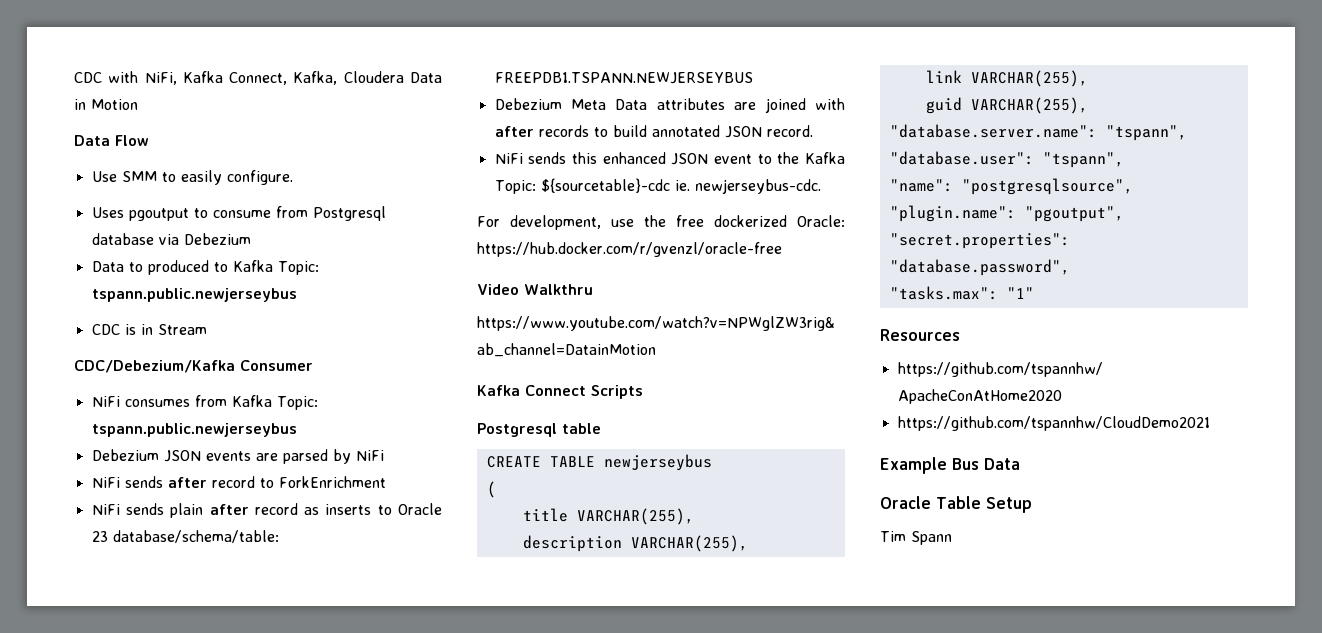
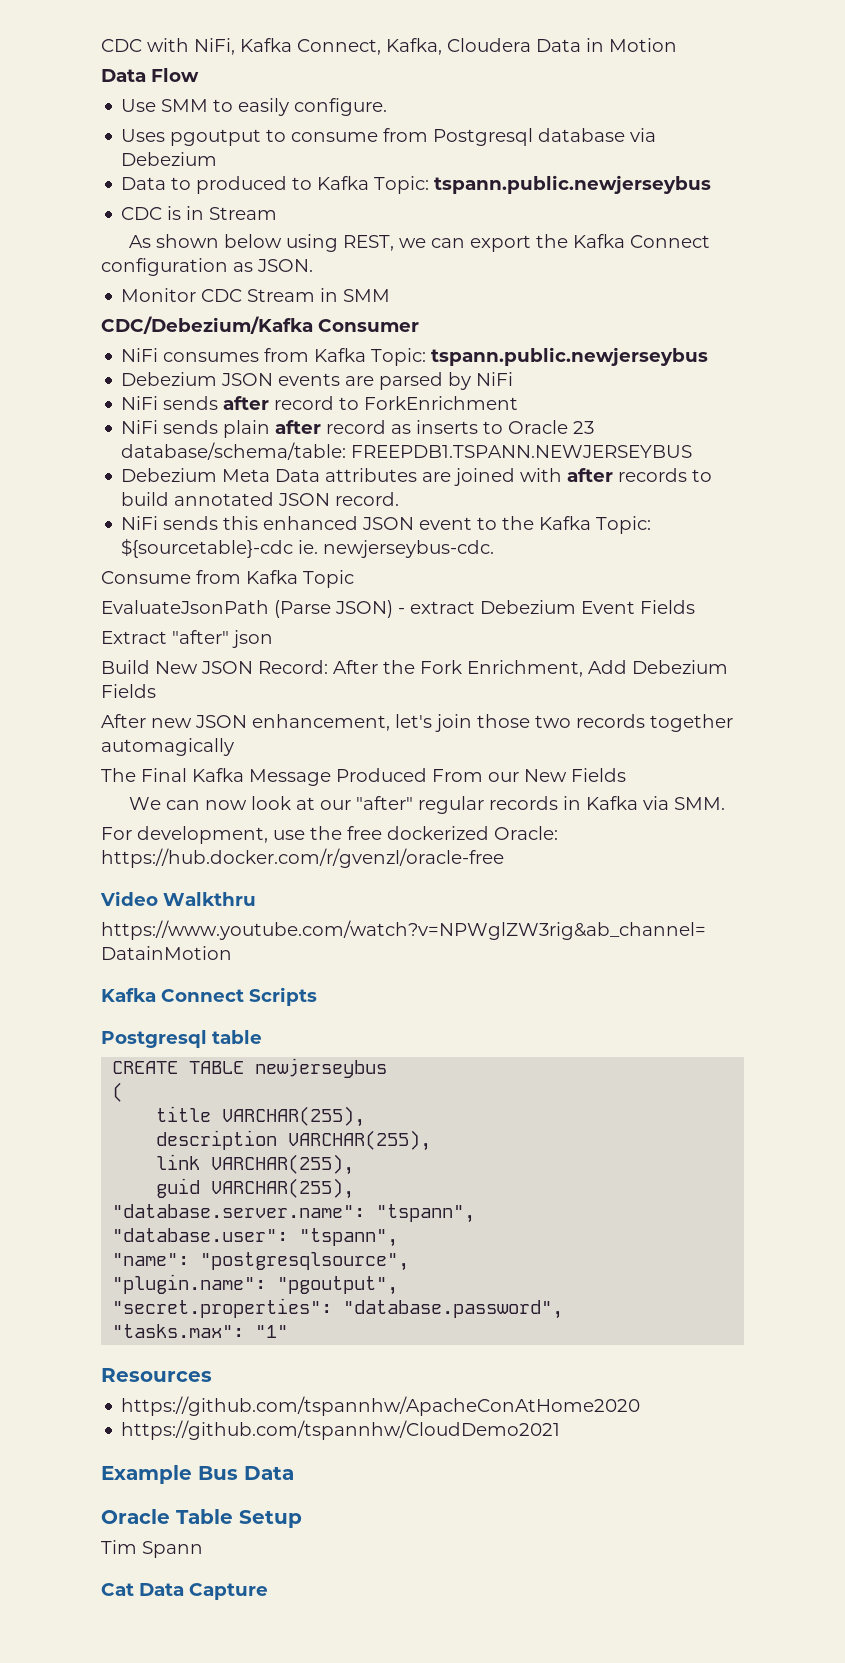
+ As shown below using REST, we can export the Kafka Connect configuration as JSON.
+ Monitor CDC Stream in SMM
+ Consume from Kafka Topic
+ EvaluateJsonPath (Parse JSON) - extract Debezium Event Fields
+ Extract "after" json
+ Build New JSON Record: After the Fork Enrichment, Add Debezium Fields
+ After new JSON enhancement, let's join those two records together automagically
+ The Final Kafka Message Produced From our New Fields
+ We can now look at our "after" regular records in Kafka via SMM.
+ Cat Data Capture

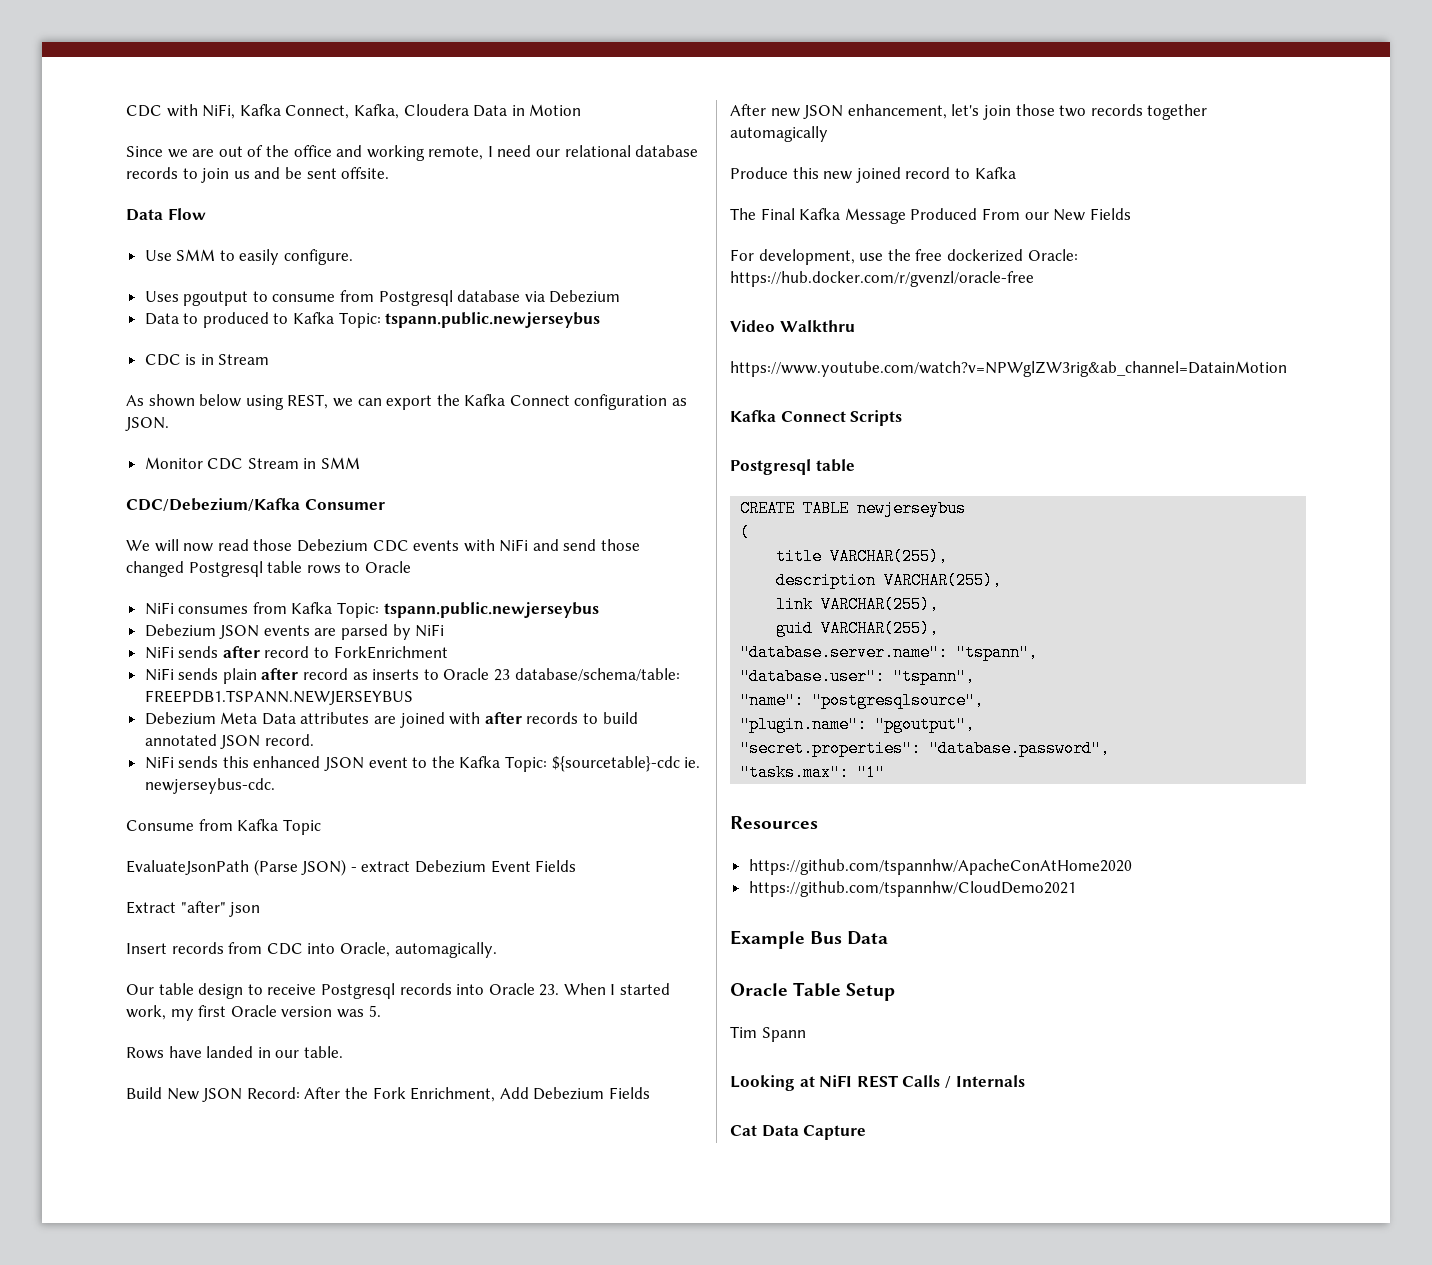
+ Since we are out of the office and working remote, I need our relational database records to join us and be sent offsite.
+ We will now read those Debezium CDC events with NiFi and send those changed Postgresql table rows to Oracle
+ Insert records from CDC into Oracle, automagically.
+ Our table design to receive Postgresql records into Oracle 23. When I started work, my first Oracle version was 5.
+ Rows have landed in our table.
+ Produce this new joined record to Kafka
- We can now look at our "after" regular records in Kafka via SMM.
+ Looking at NiFI REST Calls / Internals

